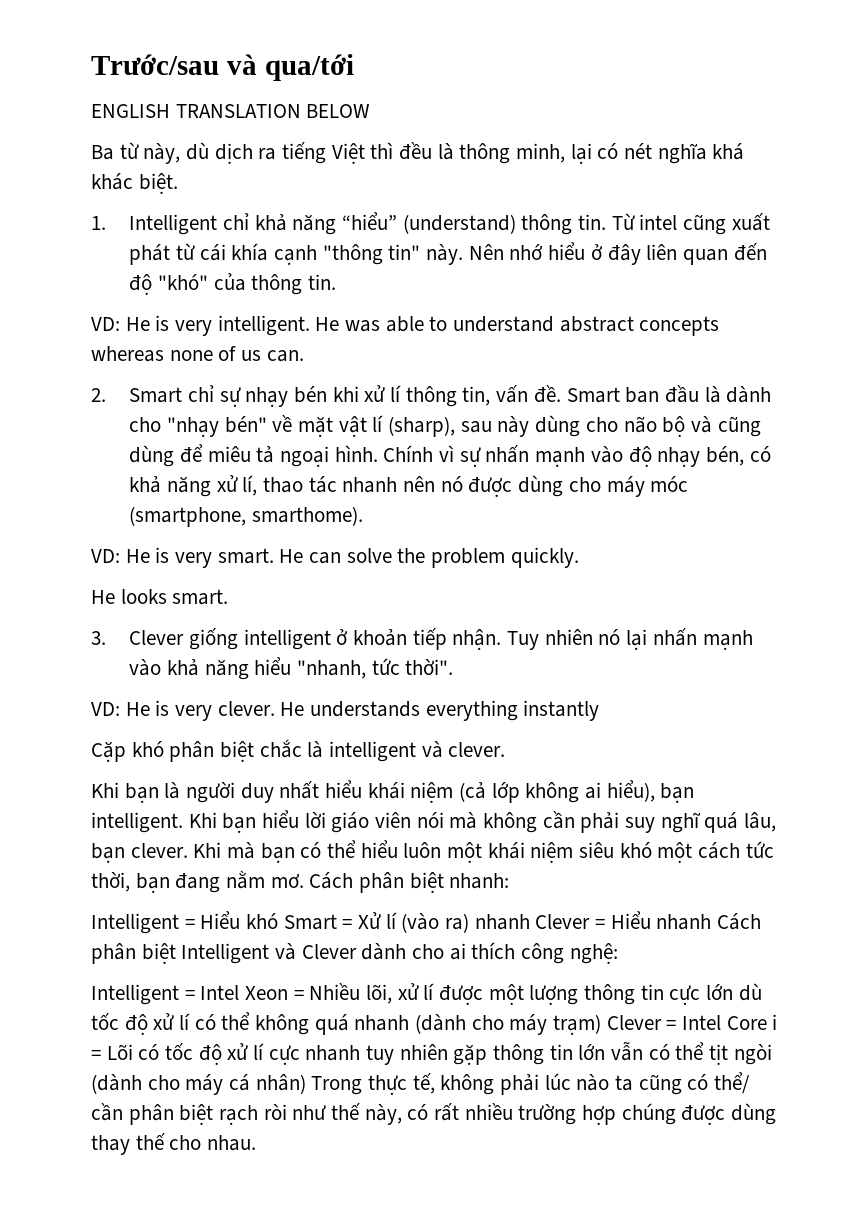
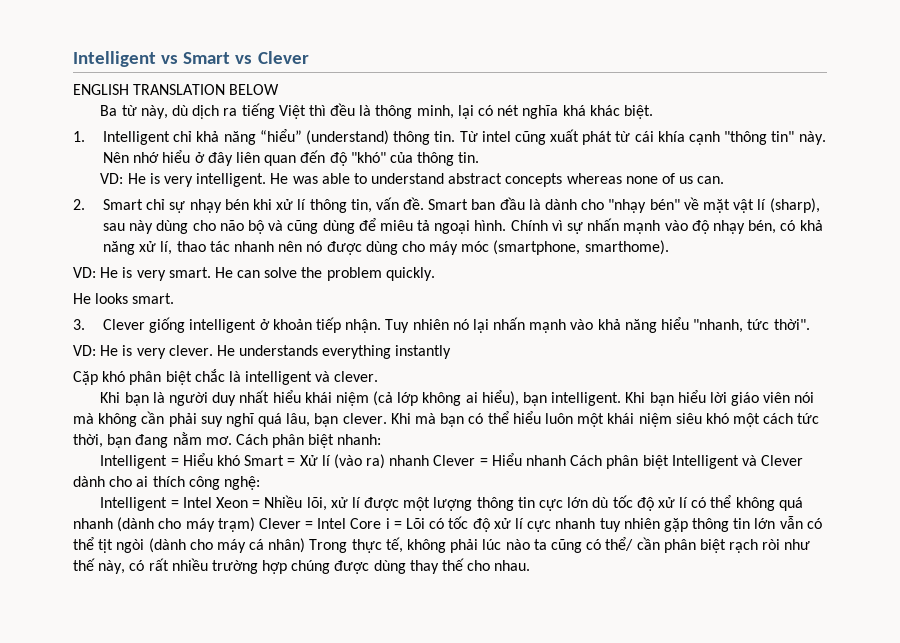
- Trước/sau và qua/tới
+ Intelligent vs Smart vs Clever

